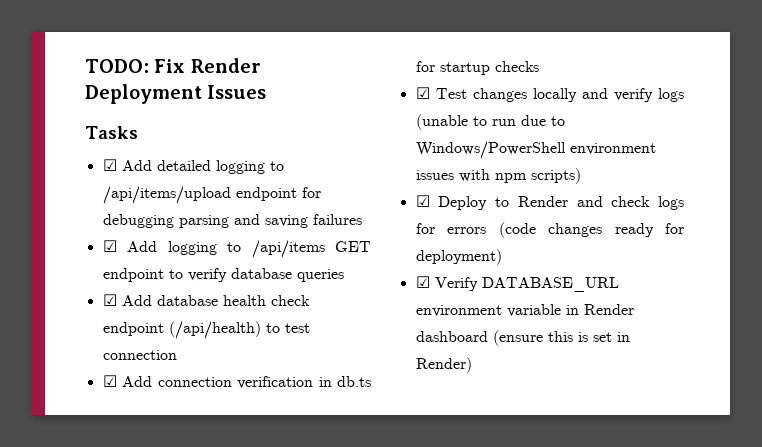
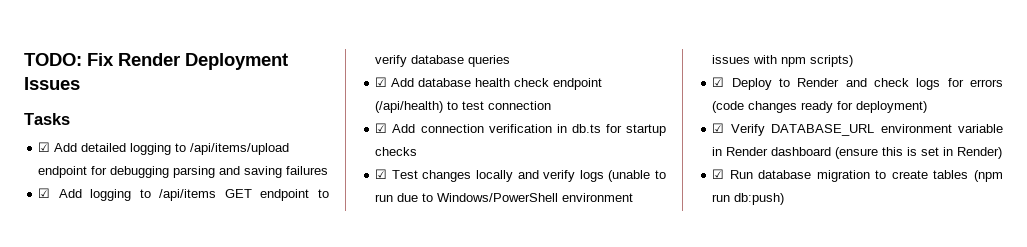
+ ☑ Run database migration to create tables (npm run db:push)

